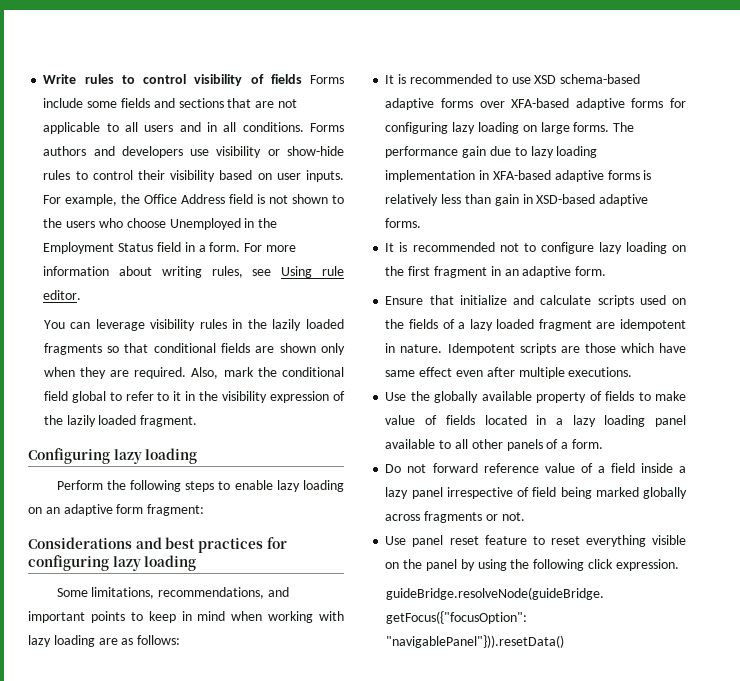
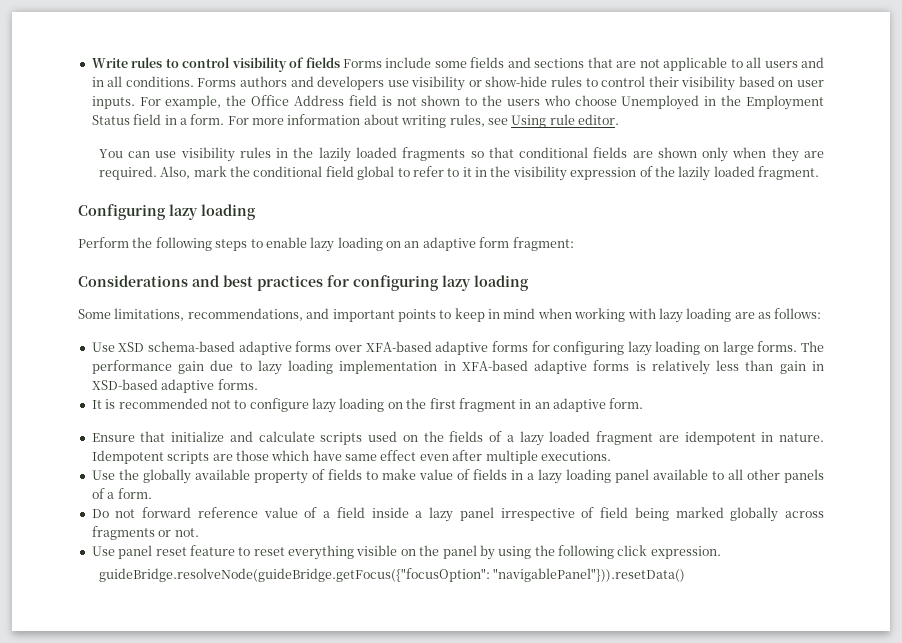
- You can leverage visibility rules in the lazily loaded fragments so that conditional fields are shown only when they are required.
+ You can use visibility rules in the lazily loaded fragments so that conditional fields are shown only when they are required.
- It is recommended to use XSD schema-based adaptive forms over XFA-based adaptive forms for configuring lazy loading on large forms.
+ Use XSD schema-based adaptive forms over XFA-based adaptive forms for configuring lazy loading on large forms.
- Use the globally available property of fields to make value of fields located in a lazy loading panel available to all other panels of a form.
+ Use the globally available property of fields to make value of fields in a lazy loading panel available to all other panels of a form.

